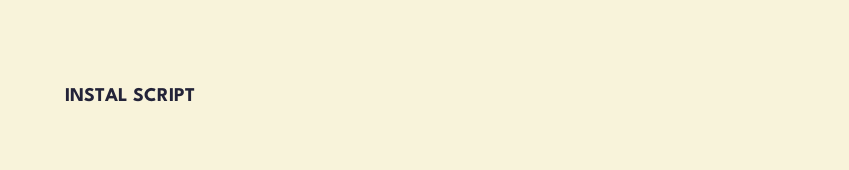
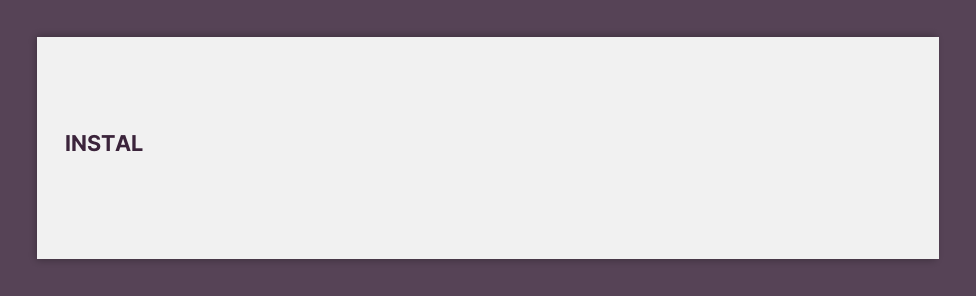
- INSTAL SCRIPT
+ INSTAL

